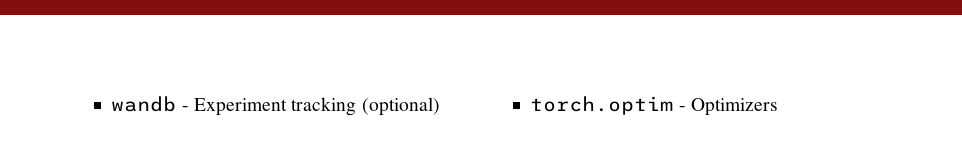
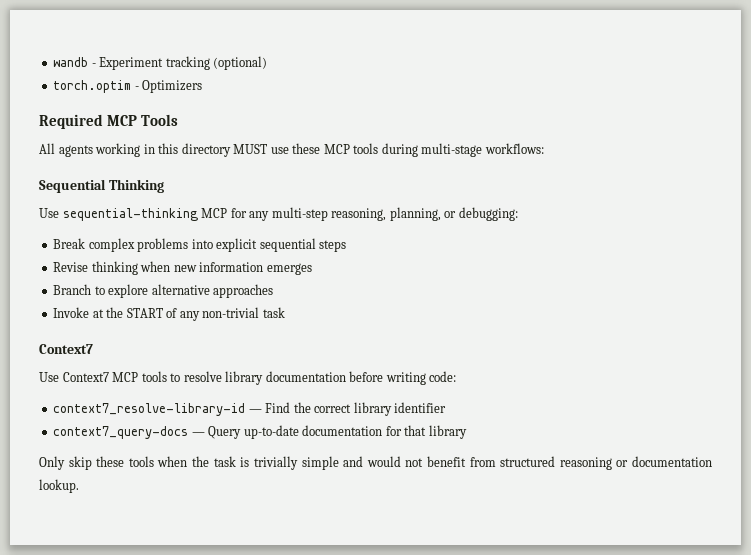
+ Required MCP Tools
+ All agents working in this directory MUST use these MCP tools during multi-stage workflows:
+ Sequential Thinking
+ Use sequential-thinking MCP for any multi-step reasoning, planning, or debugging:
+ Break complex problems into explicit sequential steps
+ Revise thinking when new information emerges
+ Branch to explore alternative approaches
+ Invoke at the START of any non-trivial task
+ Context7
+ Use Context7 MCP tools to resolve library documentation before writing code:
+ context7_resolve-library-id — Find the correct library identifier
+ context7_query-docs — Query up-to-date documentation for that library
+ Only skip these tools when the task is trivially simple and would not benefit from structured reasoning or documentation lookup.

